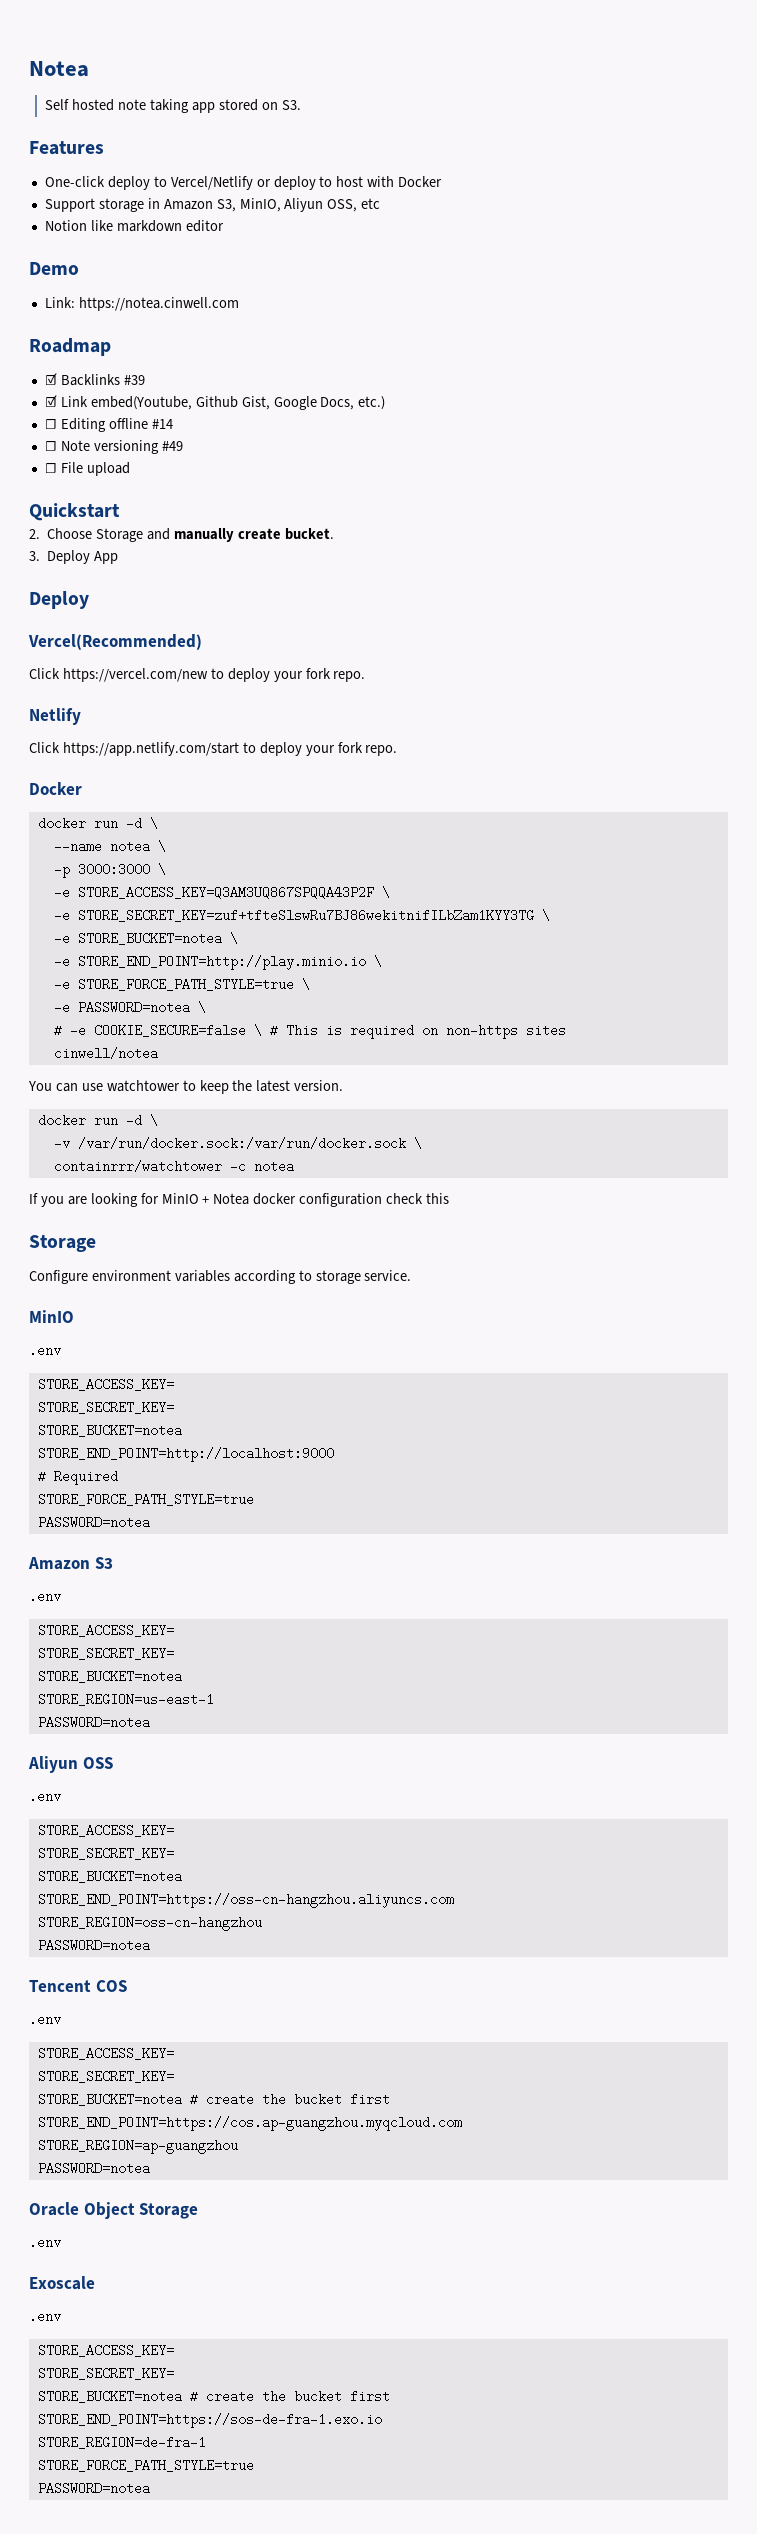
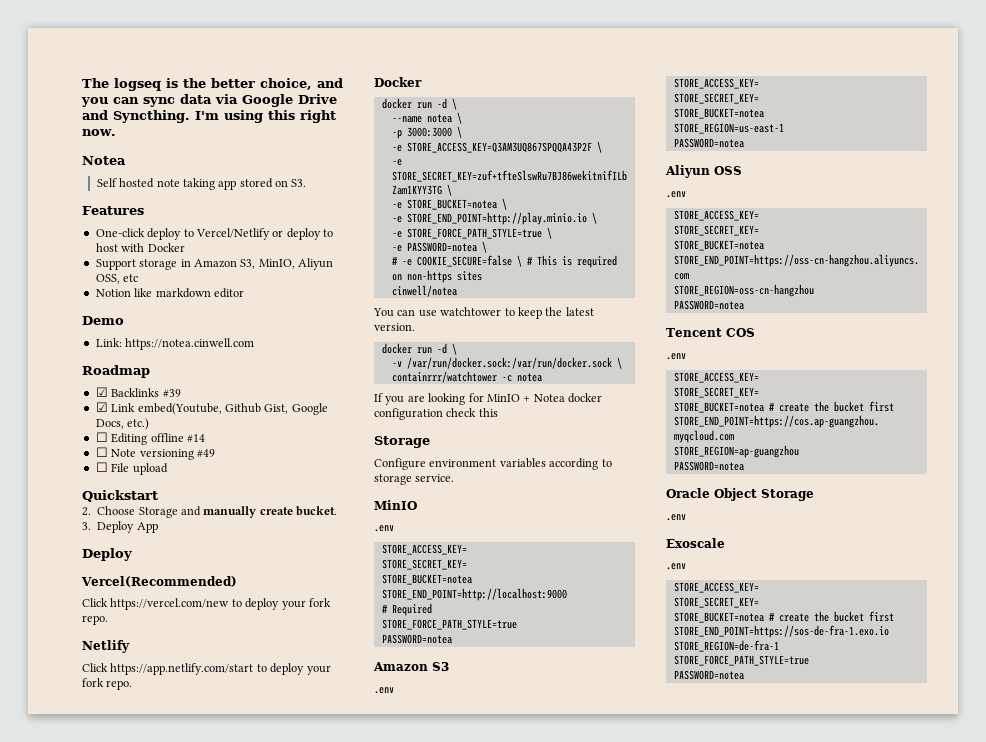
+ The logseq is the better choice, and you can sync data via Google Drive and Syncthing. I'm using this right now.

